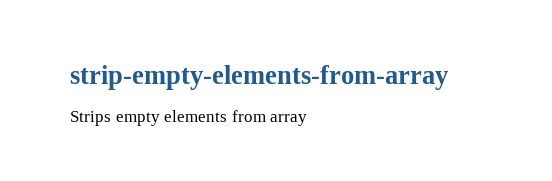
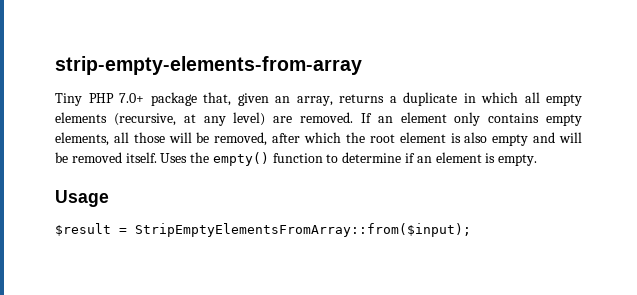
- Strips empty elements from array
+ Tiny PHP 7.0+ package that, given an array, returns a duplicate in which all empty elements (recursive, at any level) are removed. If an element only contains empty elements, all those will be removed, after which the root element is also empty and will be removed itself. Uses the empty() function to determine if an element is empty.
+ Usage
+ $result = StripEmptyElementsFromArray::from($input);

